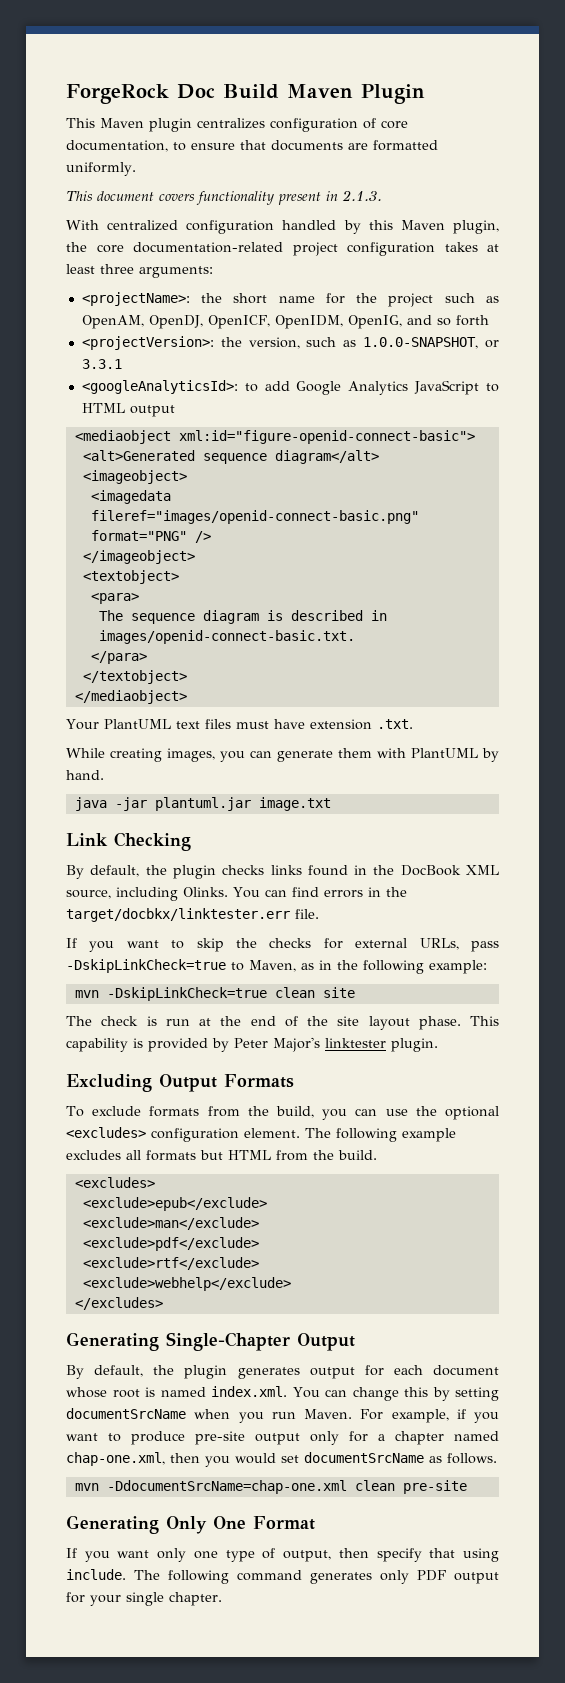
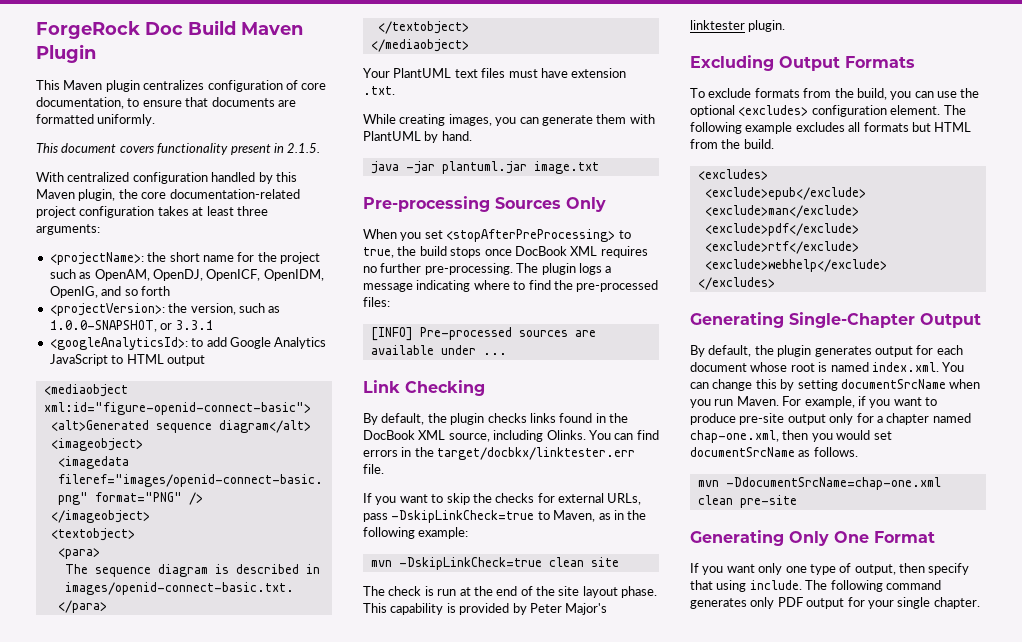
- This document covers functionality present in 2.1.3.
+ This document covers functionality present in 2.1.5.
+ Pre-processing Sources Only
+ When you set <stopAfterPreProcessing> to true, the build stops once DocBook XML requires no further pre-processing. The plugin logs a message indicating where to find the pre-processed files:
+ [INFO] Pre-processed sources are available under ...

